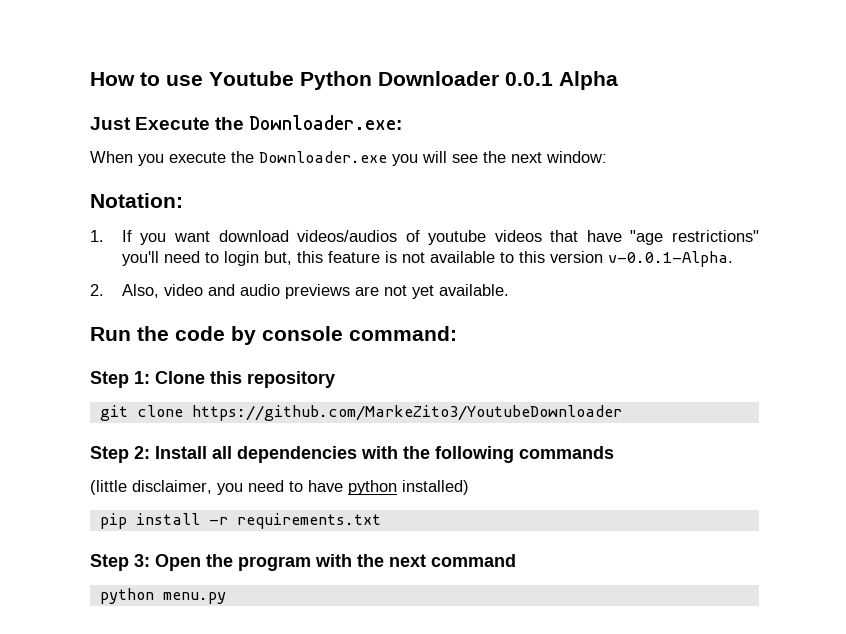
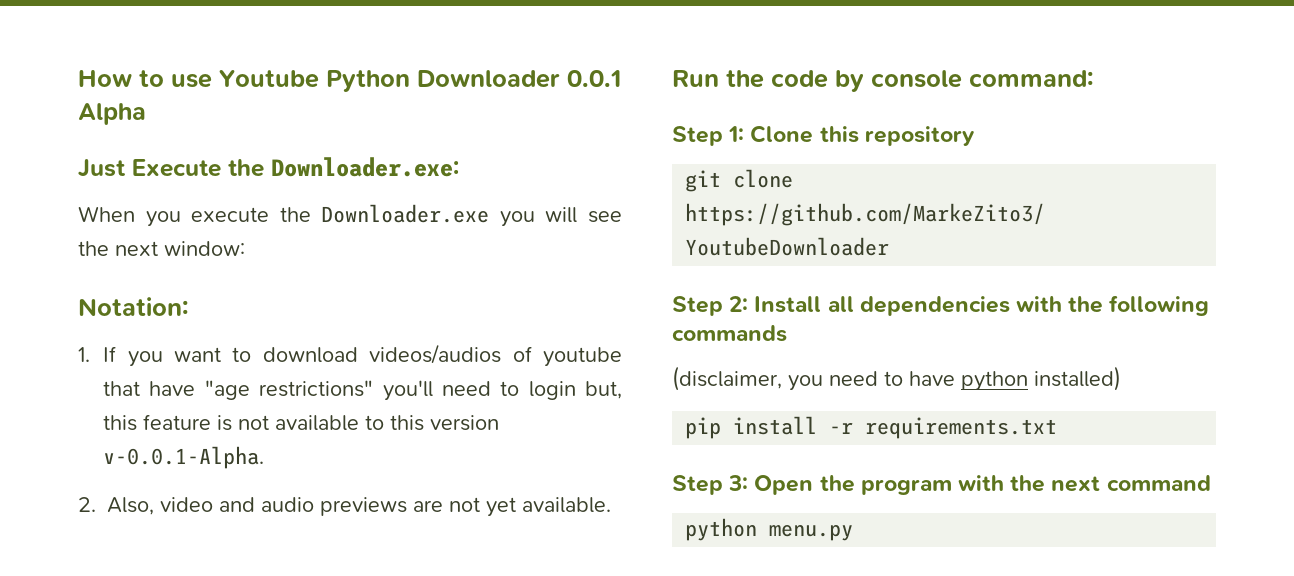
- 1. If you want download videos/audios of youtube videos that have "age restrictions" you'll need to login but, this feature is not available to this version v-0.0.1-Alpha.
+ 1. If you want to download videos/audios of youtube that have "age restrictions" you'll need to login but, this feature is not available to this version v-0.0.1-Alpha.
- (little disclaimer, you need to have python installed)
+ (disclaimer, you need to have python installed)

